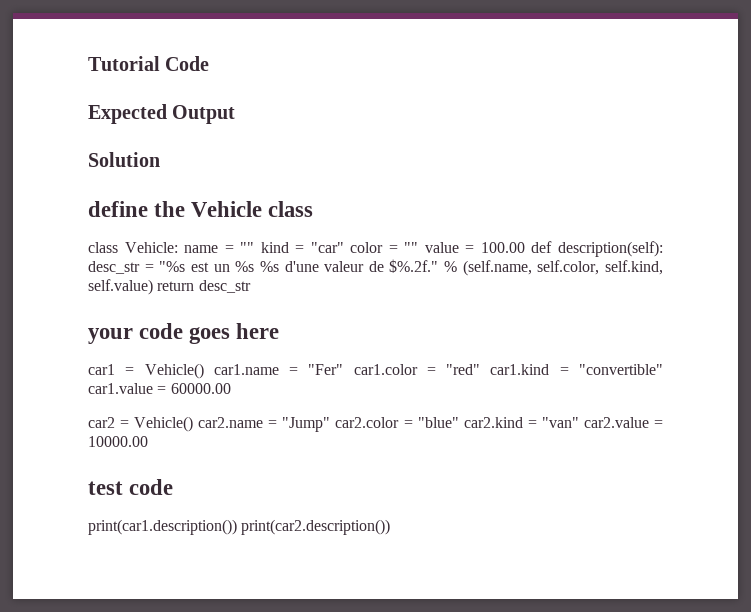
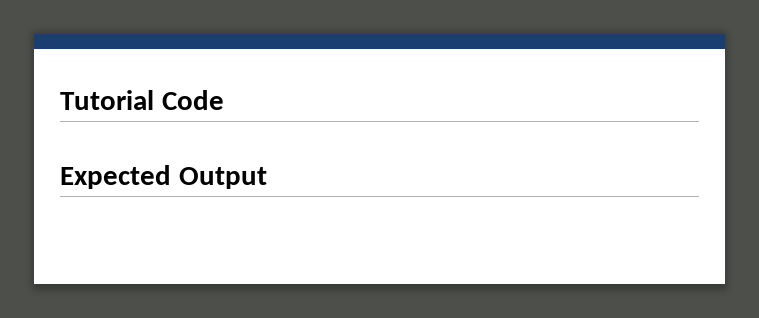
- Solution
- define the Vehicle class
- class Vehicle: name = "" kind = "car" color = "" value = 100.00 def description(self): desc_str = "%s est un %s %s d'une valeur de $%.2f." % (self.name, self.color, self.kind, self.value) return desc_str
- your code goes here
- car1 = Vehicle() car1.name = "Fer" car1.color = "red" car1.kind = "convertible" car1.value = 60000.00
- car2 = Vehicle() car2.name = "Jump" car2.color = "blue" car2.kind = "van" car2.value = 10000.00
- test code
- print(car1.description()) print(car2.description())

